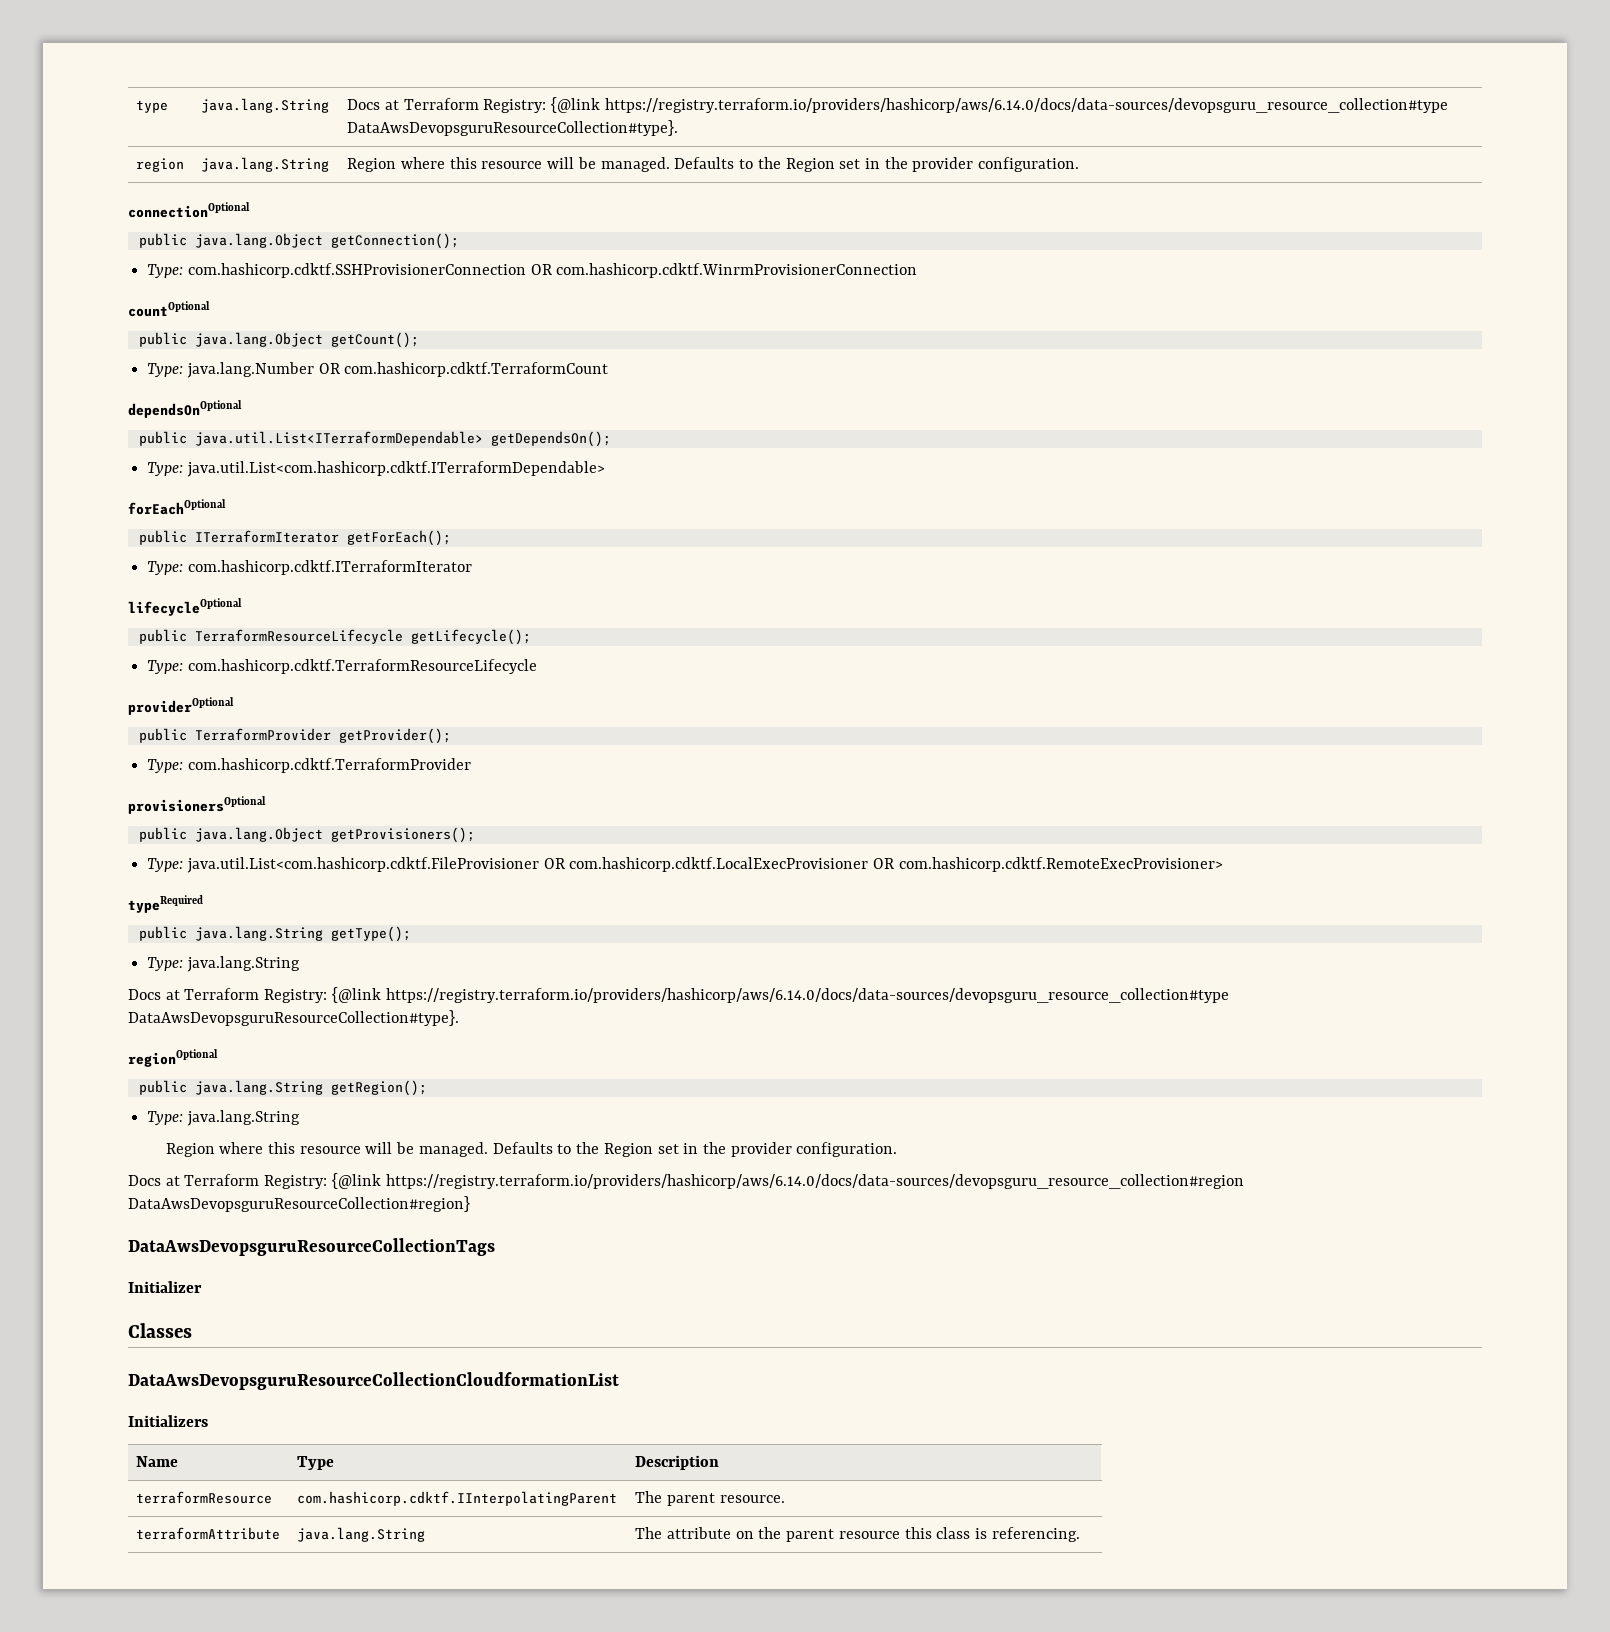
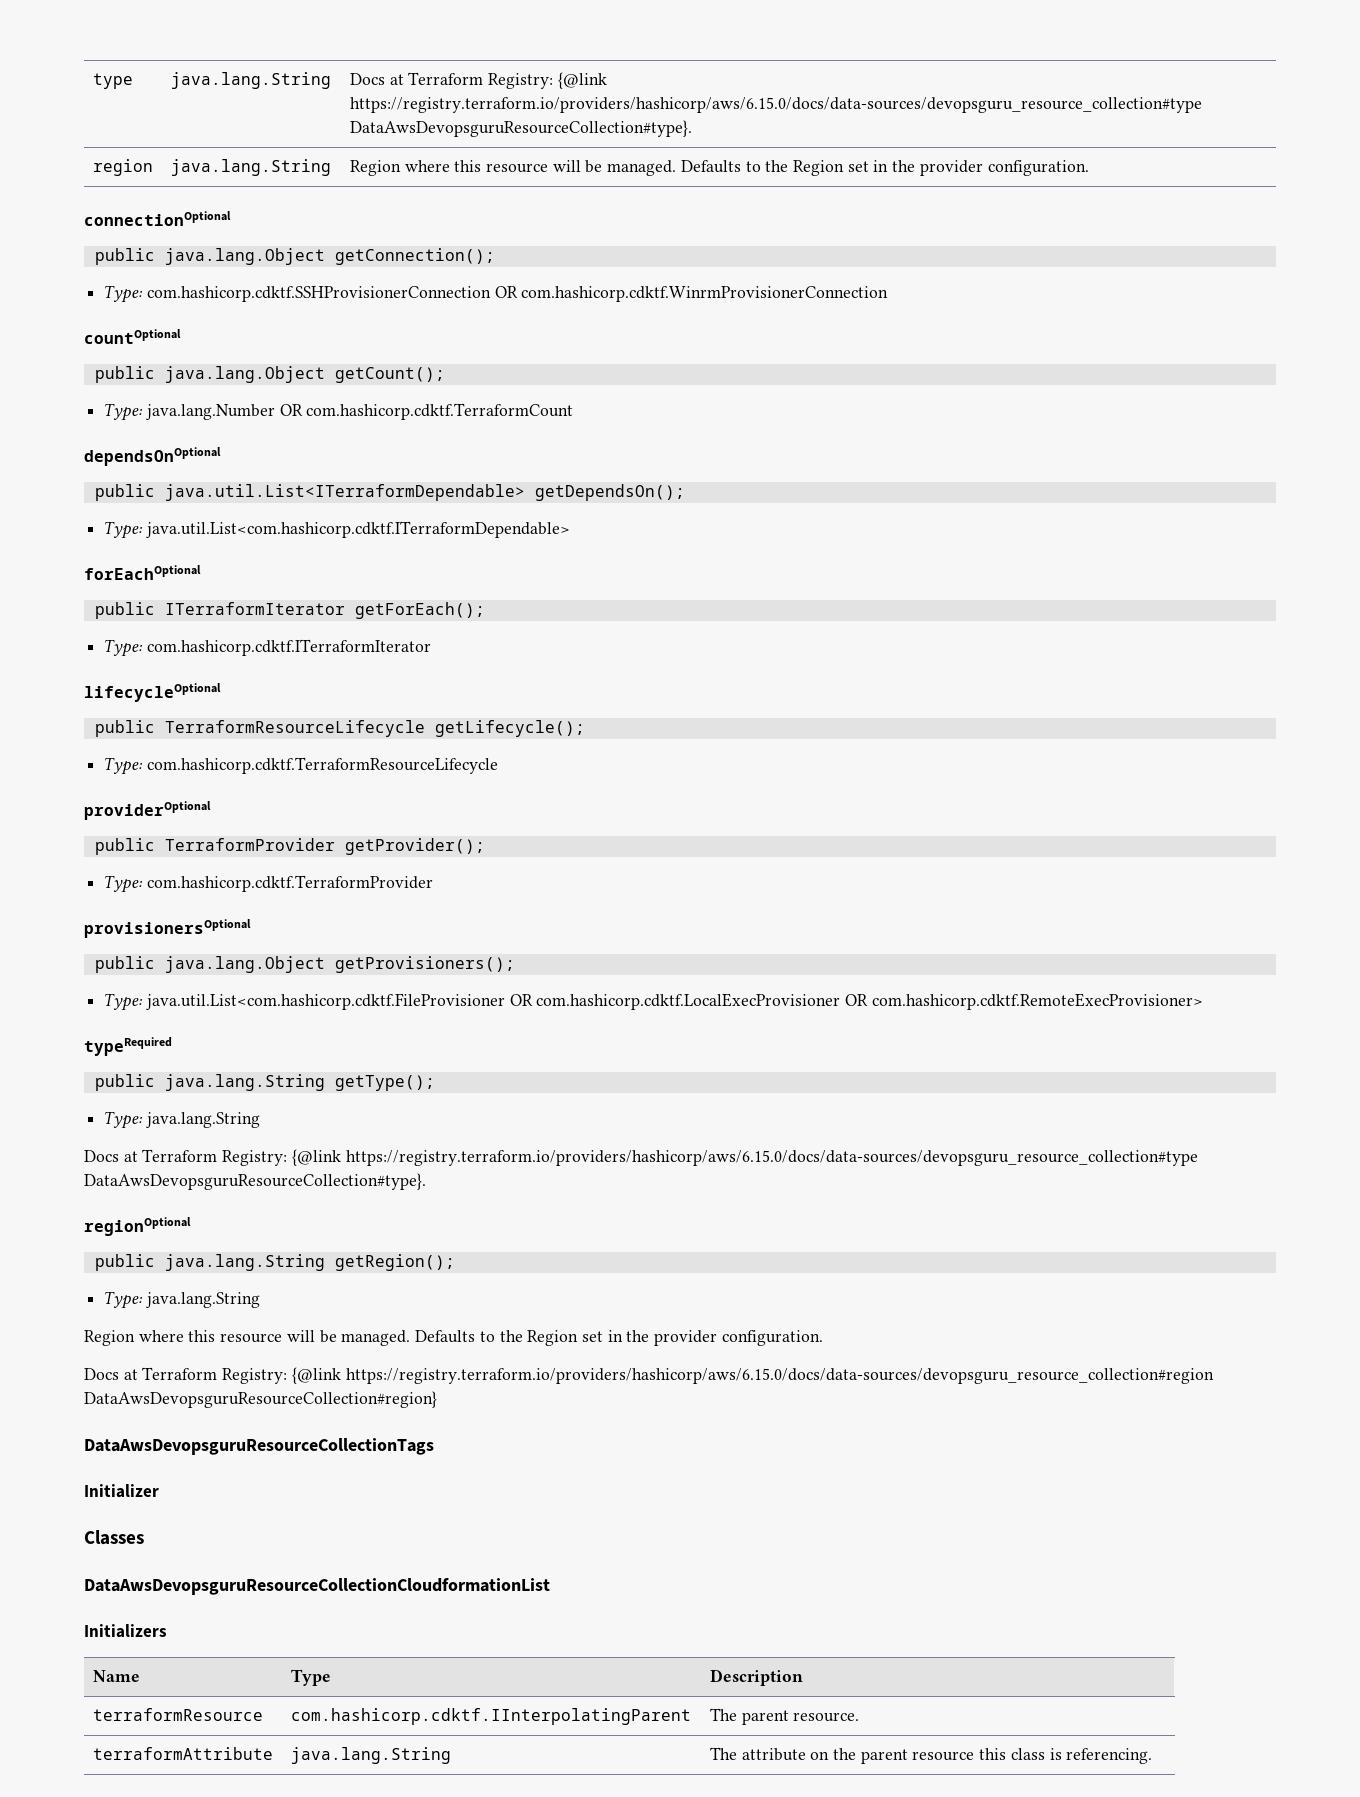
- type | java.lang.String | Docs at Terraform Registry: {@link https://registry.terraform.io/providers/hashicorp/aws/6.14.0/docs/data-sources/devopsguru_resource_collection#type DataAwsDevopsguruResourceCollection#type}.
+ type | java.lang.String | Docs at Terraform Registry: {@link https://registry.terraform.io/providers/hashicorp/aws/6.15.0/docs/data-sources/devopsguru_resource_collection#type DataAwsDevopsguruResourceCollection#type}.
  public java.lang.String getType();
  Type: java.lang.String
- Docs at Terraform Registry: {@link https://registry.terraform.io/providers/hashicorp/aws/6.14.0/docs/data-sources/devopsguru_resource_collection#type DataAwsDevopsguruResourceCollection#type}.
+ Docs at Terraform Registry: {@link https://registry.terraform.io/providers/hashicorp/aws/6.15.0/docs/data-sources/devopsguru_resource_collection#type DataAwsDevopsguruResourceCollection#type}.
- Docs at Terraform Registry: {@link https://registry.terraform.io/providers/hashicorp/aws/6.14.0/docs/data-sources/devopsguru_resource_collection#region DataAwsDevopsguruResourceCollection#region}
+ Docs at Terraform Registry: {@link https://registry.terraform.io/providers/hashicorp/aws/6.15.0/docs/data-sources/devopsguru_resource_collection#region DataAwsDevopsguruResourceCollection#region}

